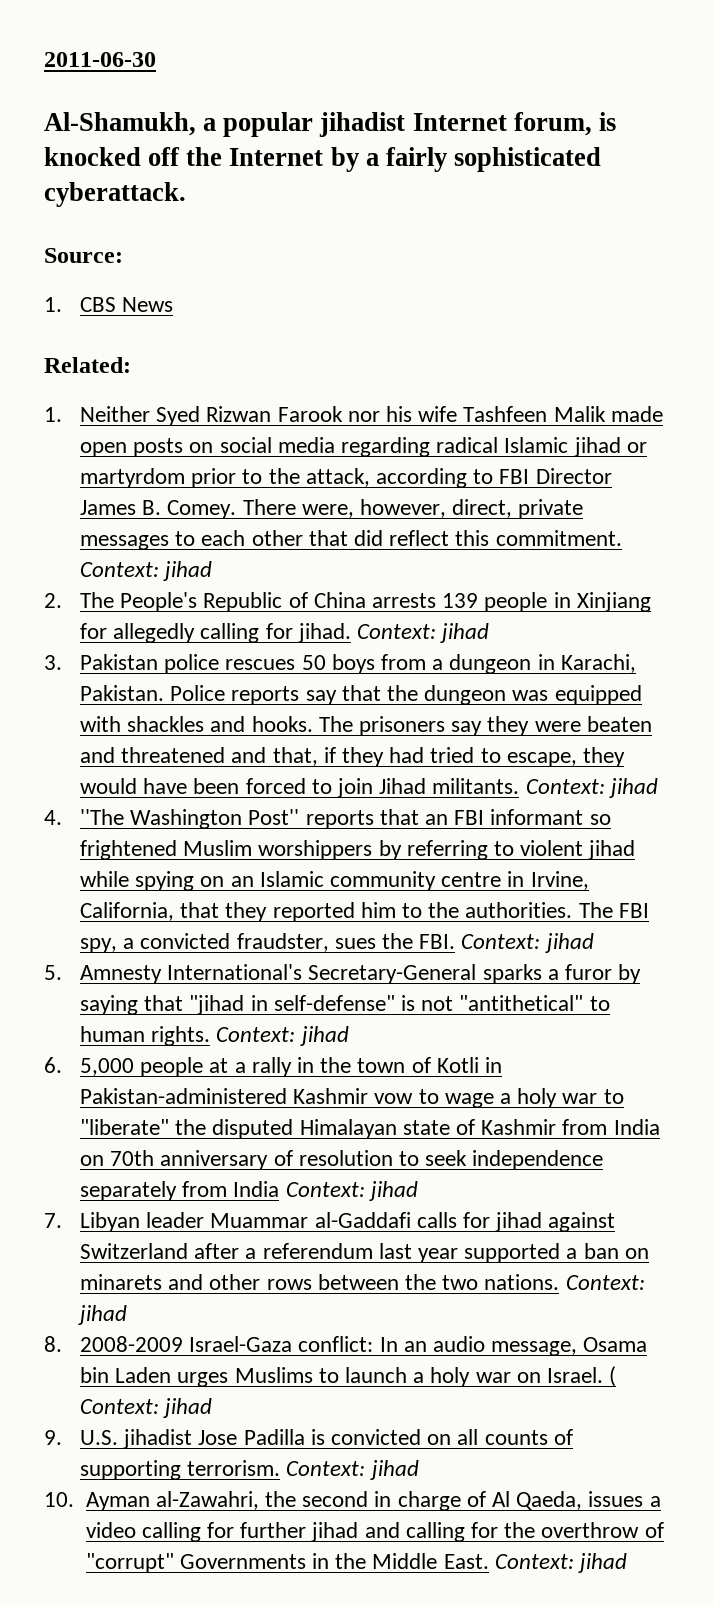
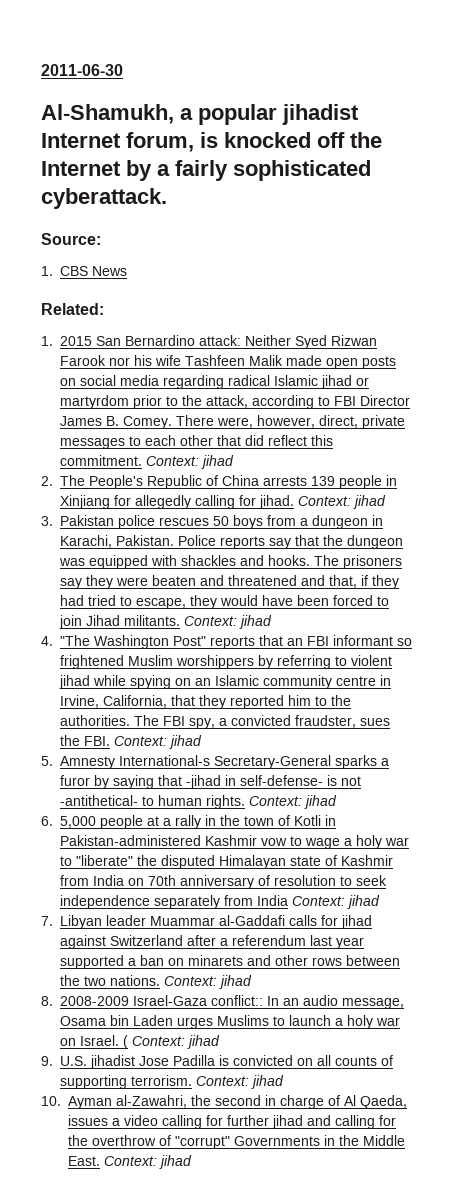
- 1. Neither Syed Rizwan Farook nor his wife Tashfeen Malik made open posts on social media regarding radical Islamic jihad or martyrdom prior to the attack, according to FBI Director James B. Comey.
+ 1. 2015 San Bernardino attack: Neither Syed Rizwan Farook nor his wife Tashfeen Malik made open posts on social media regarding radical Islamic jihad or martyrdom prior to the attack, according to FBI Director James B. Comey.
- 4. ''The Washington Post'' reports that an FBI informant so frightened Muslim worshippers by referring to violent jihad while spying on an Islamic community centre in Irvine, California, that they reported him to the authorities.
+ 4. "The Washington Post" reports that an FBI informant so frightened Muslim worshippers by referring to violent jihad while spying on an Islamic community centre in Irvine, California, that they reported him to the authorities.
- 5. Amnesty International's Secretary-General sparks a furor by saying that "jihad in self-defense" is not "antithetical" to human rights.
+ 5. Amnesty International-s Secretary-General sparks a furor by saying that -jihad in self-defense- is not -antithetical- to human rights.
- 8. 2008-2009 Israel-Gaza conflict: In an audio message, Osama bin Laden urges Muslims to launch a holy war on Israel.
+ 8. 2008-2009 Israel-Gaza conflict:: In an audio message, Osama bin Laden urges Muslims to launch a holy war on Israel.

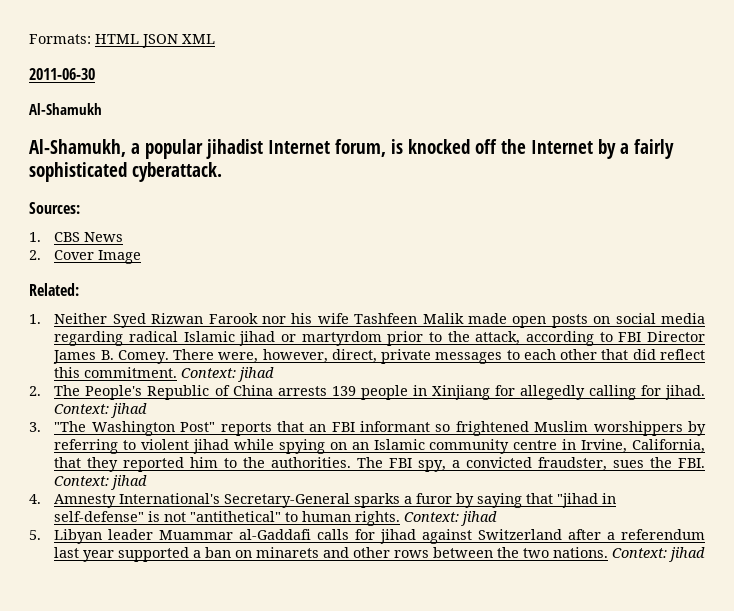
+ Formats: HTML JSON XML
+ Al-Shamukh
- Source:
+ Sources:
+ 2. Cover Image
- 1. 2015 San Bernardino attack: Neither Syed Rizwan Farook nor his wife Tashfeen Malik made open posts on social media regarding radical Islamic jihad or martyrdom prior to the attack, according to FBI Director James B. Comey.
+ 1. Neither Syed Rizwan Farook nor his wife Tashfeen Malik made open posts on social media regarding radical Islamic jihad or martyrdom prior to the attack, according to FBI Director James B. Comey.
- 3. Pakistan police rescues 50 boys from a dungeon in Karachi, Pakistan. Police reports say that the dungeon was equipped with shackles and hooks. The prisoners say they were beaten and threatened and that, if they had tried to escape, they would have been forced to join Jihad militants. Context: jihad
- 4. "The Washington Post" reports that an FBI informant so frightened Muslim worshippers by referring to violent jihad while spying on an Islamic community centre in Irvine, California, that they reported him to the authorities.
+ 3. "The Washington Post" reports that an FBI informant so frightened Muslim worshippers by referring to violent jihad while spying on an Islamic community centre in Irvine, California, that they reported him to the authorities.
- 5. Amnesty International-s Secretary-General sparks a furor by saying that -jihad in self-defense- is not -antithetical- to human rights.
+ 4. Amnesty International's Secretary-General sparks a furor by saying that "jihad in self-defense" is not "antithetical" to human rights.
- 6. 5,000 people at a rally in the town of Kotli in Pakistan-administered Kashmir vow to wage a holy war to "liberate" the disputed Himalayan state of Kashmir from India on 70th anniversary of resolution to seek independence separately from India Context: jihad
- 7. Libyan leader Muammar al-Gaddafi calls for jihad against Switzerland after a referendum last year supported a ban on minarets and other rows between the two nations.
+ 5. Libyan leader Muammar al-Gaddafi calls for jihad against Switzerland after a referendum last year supported a ban on minarets and other rows between the two nations.
- 8. 2008-2009 Israel-Gaza conflict:: In an audio message, Osama bin Laden urges Muslims to launch a holy war on Israel. ( Context: jihad
- 9. U.S. jihadist Jose Padilla is convicted on all counts of supporting terrorism. Context: jihad
- 10. Ayman al-Zawahri, the second in charge of Al Qaeda, issues a video calling for further jihad and calling for the overthrow of "corrupt" Governments in the Middle East. Context: jihad

